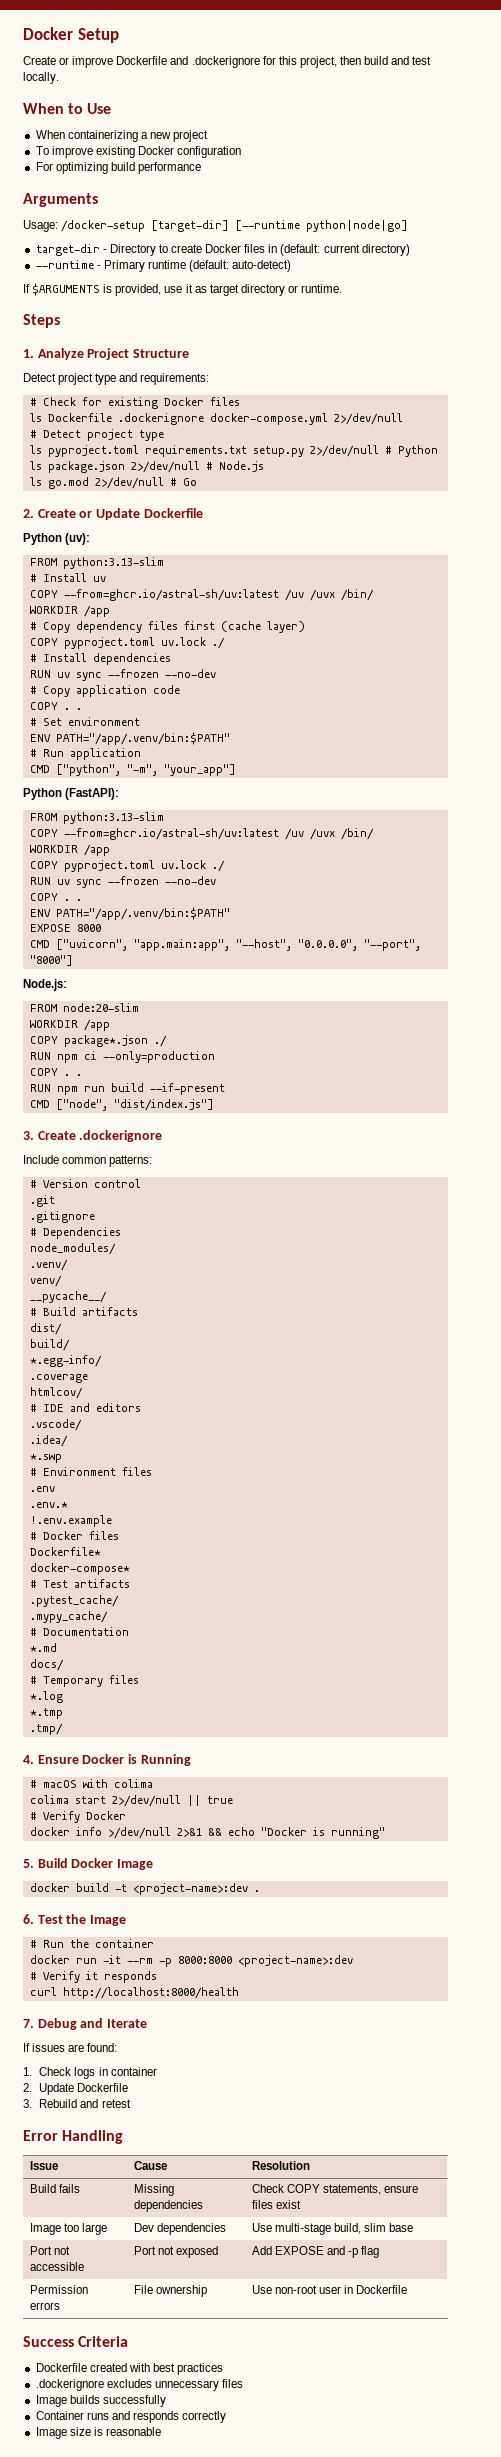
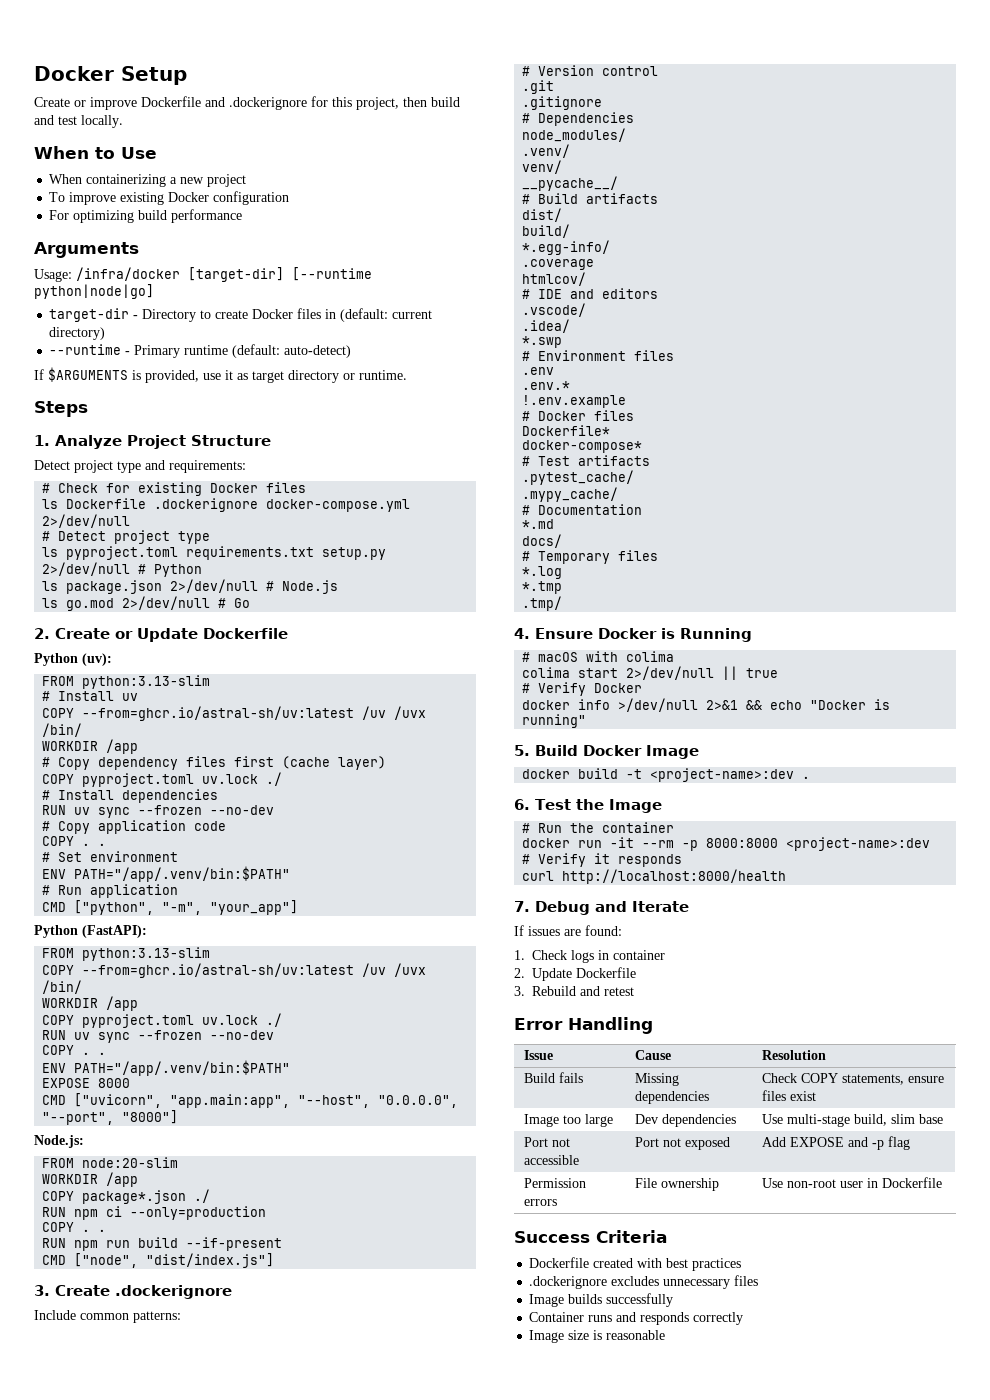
- Usage: /docker-setup [target-dir] [--runtime python|node|go]
+ Usage: /infra/docker [target-dir] [--runtime python|node|go]

